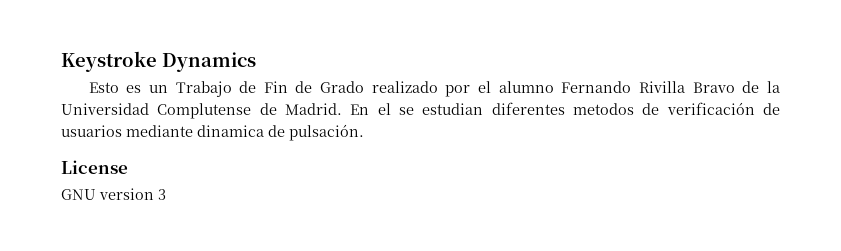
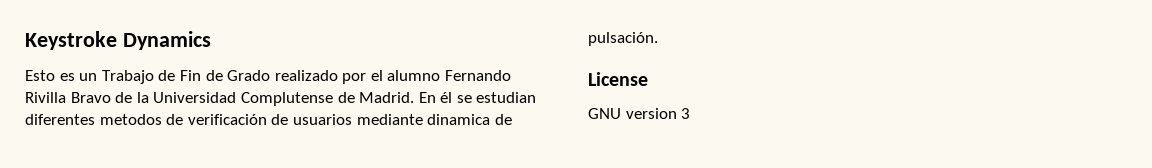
- En el se estudian diferentes metodos de verificación de usuarios mediante dinamica de pulsación.
+ En él se estudian diferentes metodos de verificación de usuarios mediante dinamica de pulsación.

